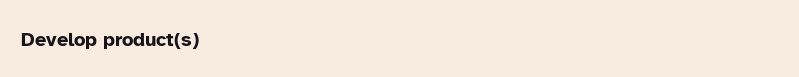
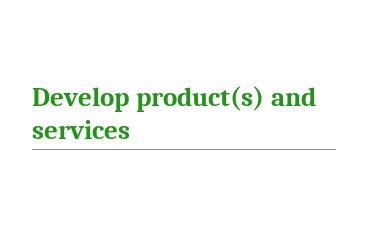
- Develop product(s)
+ Develop product(s) and services

